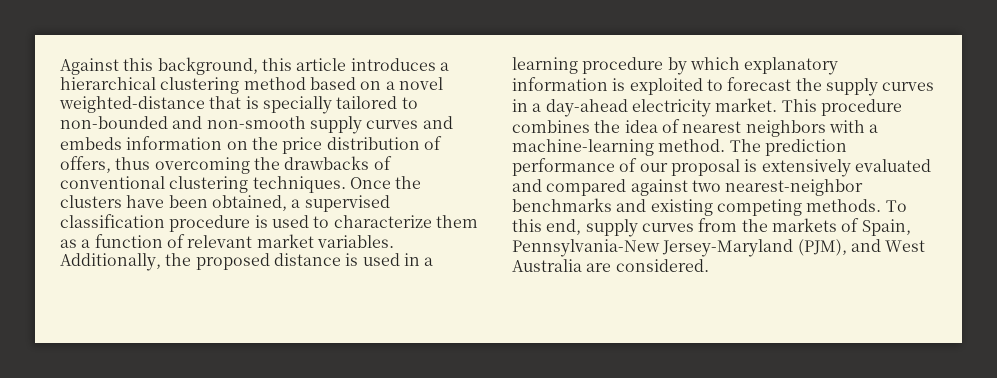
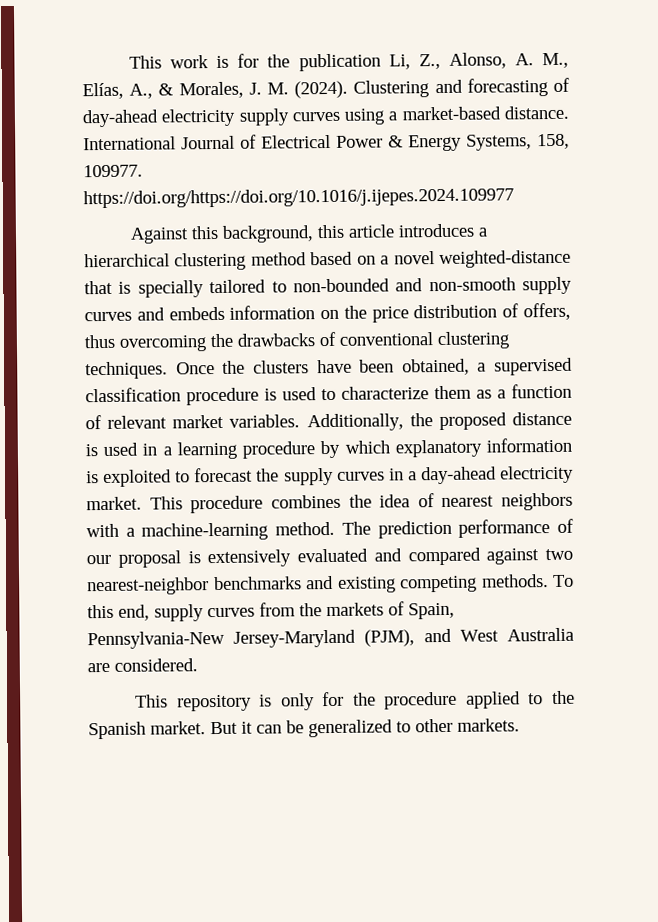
+ This work is for the publication Li, Z., Alonso, A. M., Elías, A., & Morales, J. M. (2024). Clustering and forecasting of day-ahead electricity supply curves using a market-based distance. International Journal of Electrical Power & Energy Systems, 158, 109977. https://doi.org/https://doi.org/10.1016/j.ijepes.2024.109977
+ This repository is only for the procedure applied to the Spanish market. But it can be generalized to other markets.

